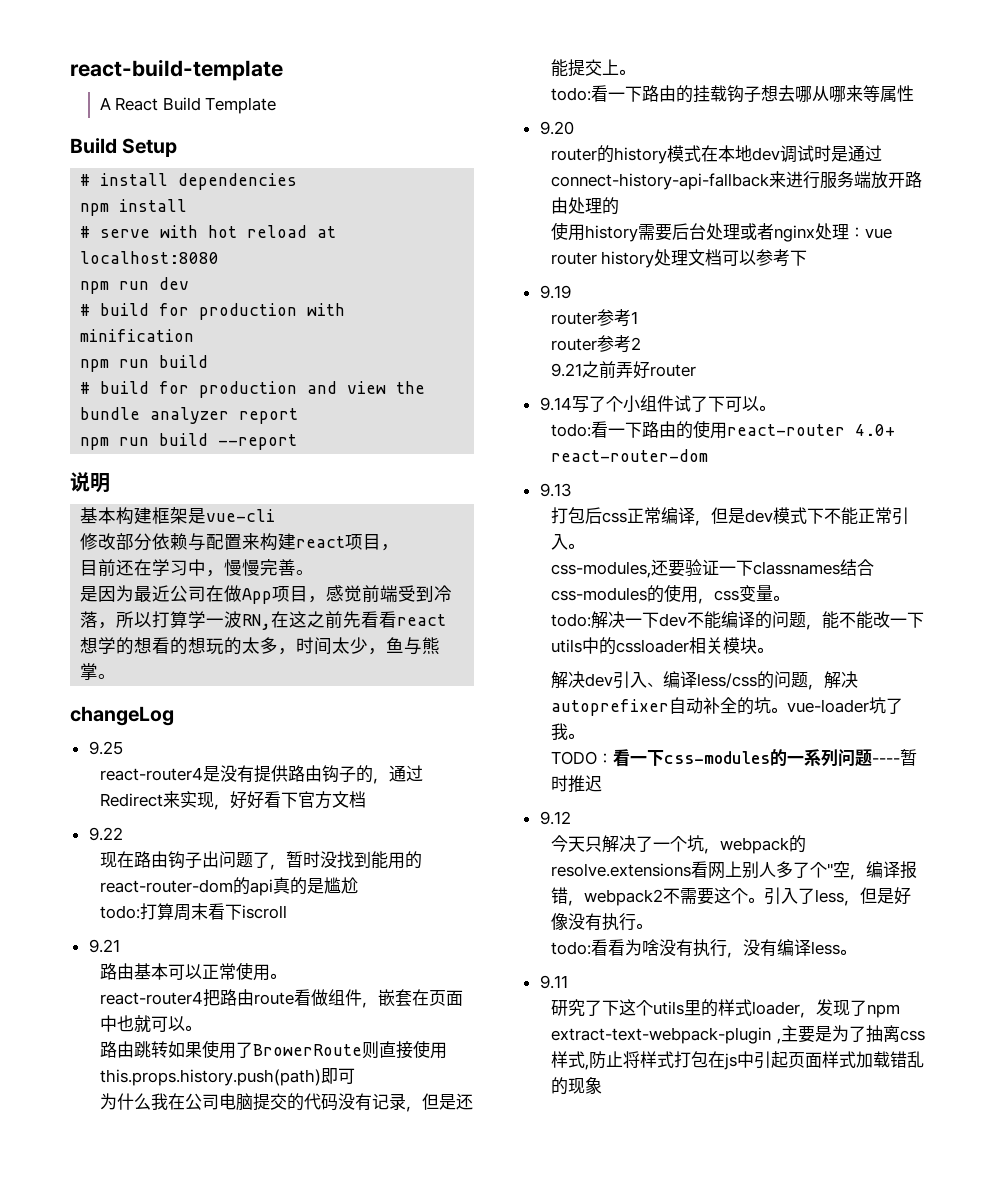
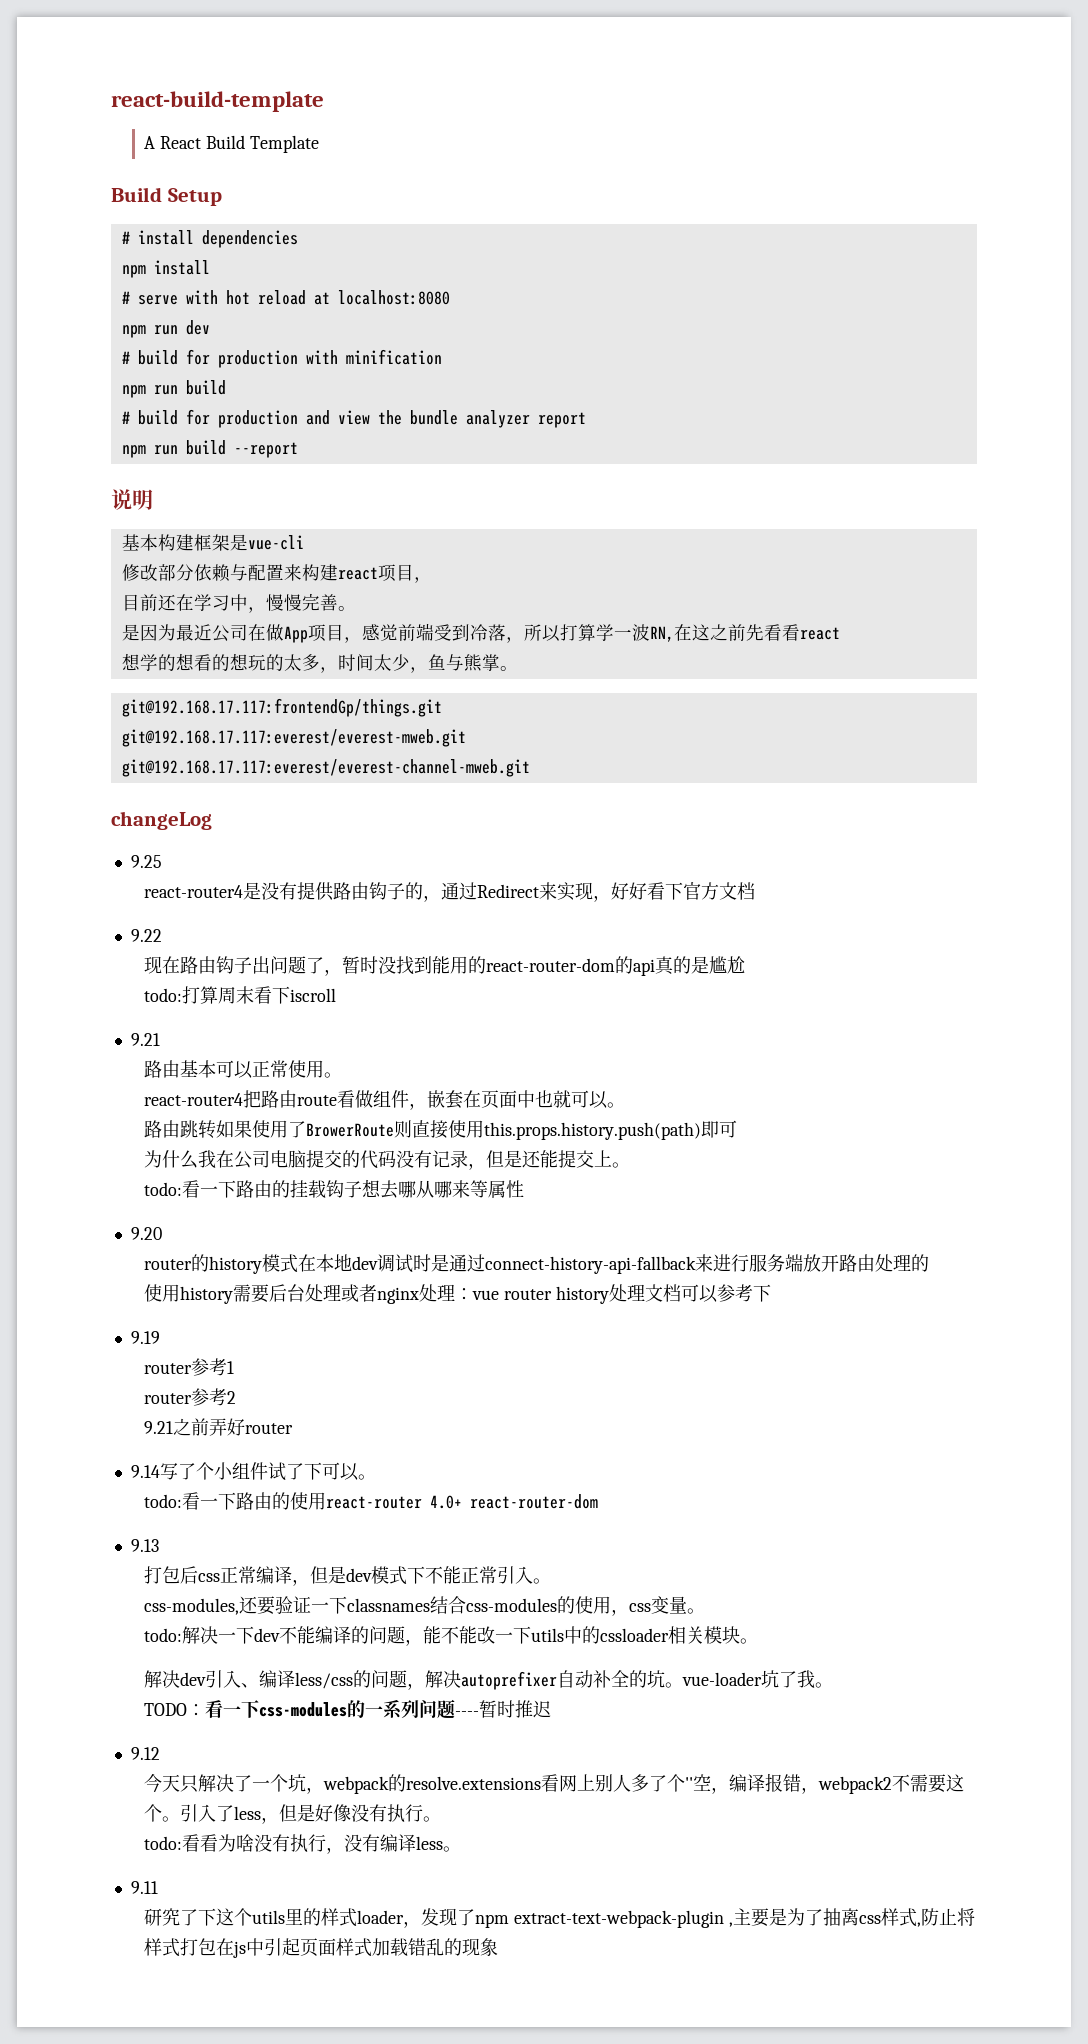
+ git@192.168.17.117:frontendGp/things.git
+ git@192.168.17.117:everest/everest-mweb.git
+ git@192.168.17.117:everest/everest-channel-mweb.git

